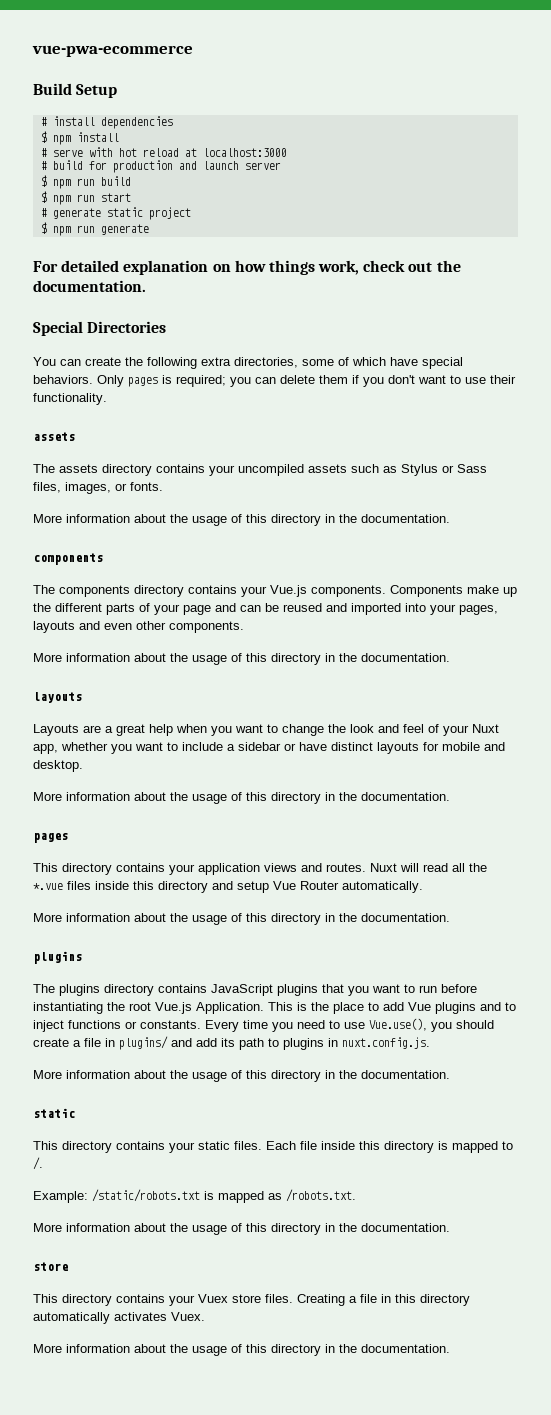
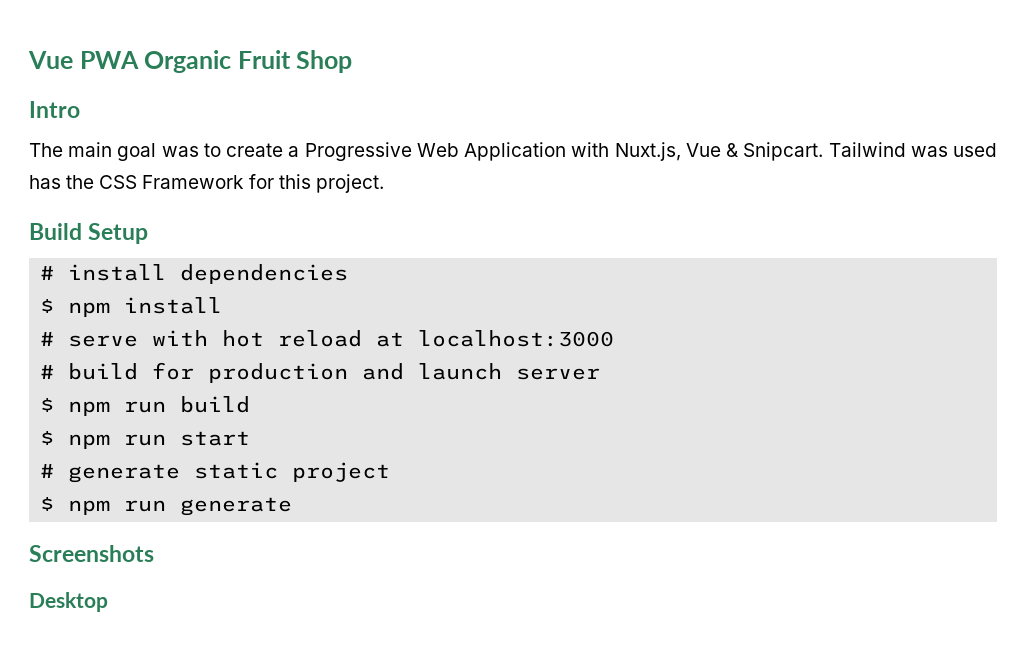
- vue-pwa-ecommerce
+ Vue PWA Organic Fruit Shop
+ Intro
+ The main goal was to create a Progressive Web Application with Nuxt.js, Vue & Snipcart. Tailwind was used has the CSS Framework for this project.
- For detailed explanation on how things work, check out the documentation.
- Special Directories
- You can create the following extra directories, some of which have special behaviors. Only pages is required; you can delete them if you don't want to use their functionality.
- assets
- The assets directory contains your uncompiled assets such as Stylus or Sass files, images, or fonts.
- More information about the usage of this directory in the documentation.
- components
- The components directory contains your Vue.js components. Components make up the different parts of your page and can be reused and imported into your pages, layouts and even other components.
- More information about the usage of this directory in the documentation.
- layouts
- Layouts are a great help when you want to change the look and feel of your Nuxt app, whether you want to include a sidebar or have distinct layouts for mobile and desktop.
- More information about the usage of this directory in the documentation.
- pages
- This directory contains your application views and routes. Nuxt will read all the *.vue files inside this directory and setup Vue Router automatically.
- More information about the usage of this directory in the documentation.
- plugins
- The plugins directory contains JavaScript plugins that you want to run before instantiating the root Vue.js Application. This is the place to add Vue plugins and to inject functions or constants. Every time you need to use Vue.use(), you should create a file in plugins/ and add its path to plugins in nuxt.config.js.
- More information about the usage of this directory in the documentation.
- static
- This directory contains your static files. Each file inside this directory is mapped to /.
- Example: /static/robots.txt is mapped as /robots.txt.
- More information about the usage of this directory in the documentation.
- store
- This directory contains your Vuex store files. Creating a file in this directory automatically activates Vuex.
- More information about the usage of this directory in the documentation.
+ Screenshots
+ Desktop

